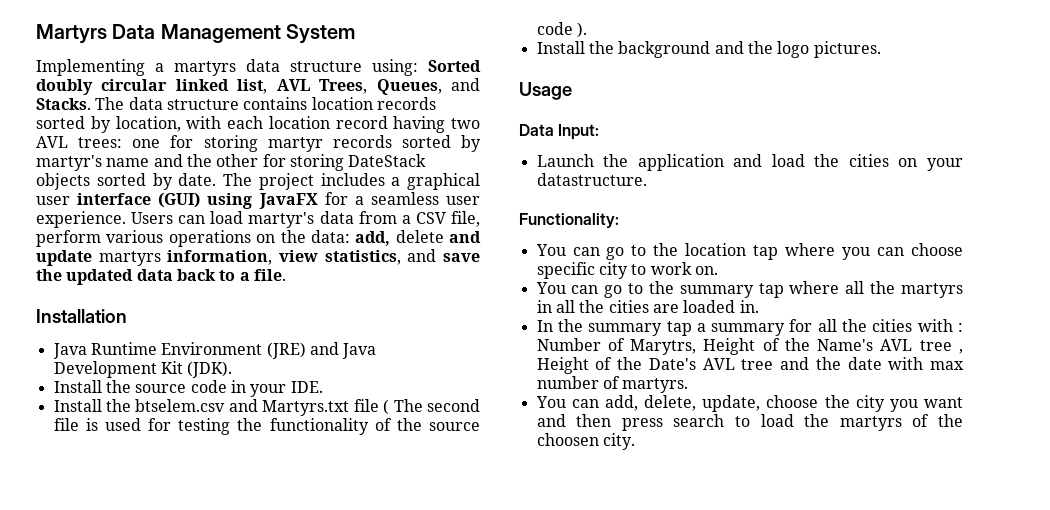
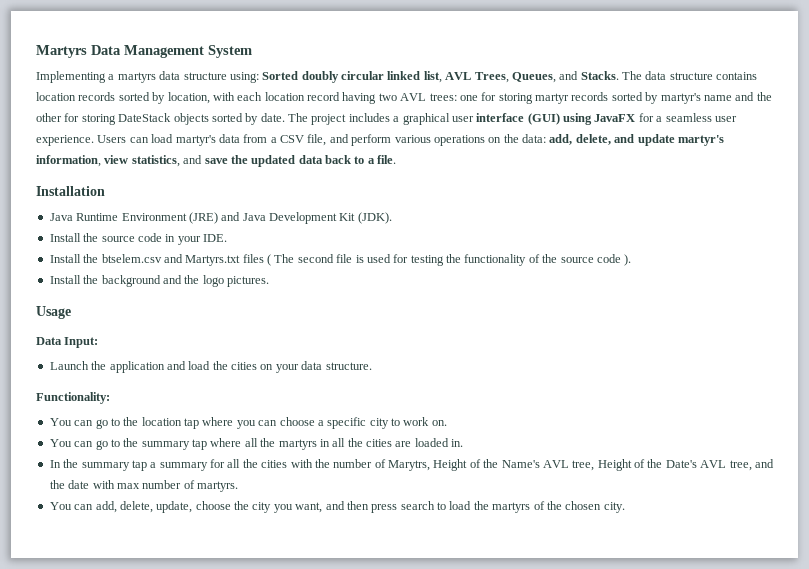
- Users can load martyr's data from a CSV file, perform various operations on the data: add, delete and update martyrs information, view statistics, and save the updated data back to a file.
+ Users can load martyr's data from a CSV file, and perform various operations on the data: add, delete, and update martyr's information, view statistics, and save the updated data back to a file.
- Install the btselem.csv and Martyrs.txt file ( The second file is used for testing the functionality of the source code ).
+ Install the btselem.csv and Martyrs.txt files ( The second file is used for testing the functionality of the source code ).
- Launch the application and load the cities on your datastructure.
+ Launch the application and load the cities on your data structure.
- You can go to the location tap where you can choose specific city to work on.
+ You can go to the location tap where you can choose a specific city to work on.
- In the summary tap a summary for all the cities with : Number of Marytrs, Height of the Name's AVL tree , Height of the Date's AVL tree and the date with max number of martyrs.
+ In the summary tap a summary for all the cities with the number of Marytrs, Height of the Name's AVL tree, Height of the Date's AVL tree, and the date with max number of martyrs.
- You can add, delete, update, choose the city you want and then press search to load the martyrs of the choosen city.
+ You can add, delete, update, choose the city you want, and then press search to load the martyrs of the chosen city.

